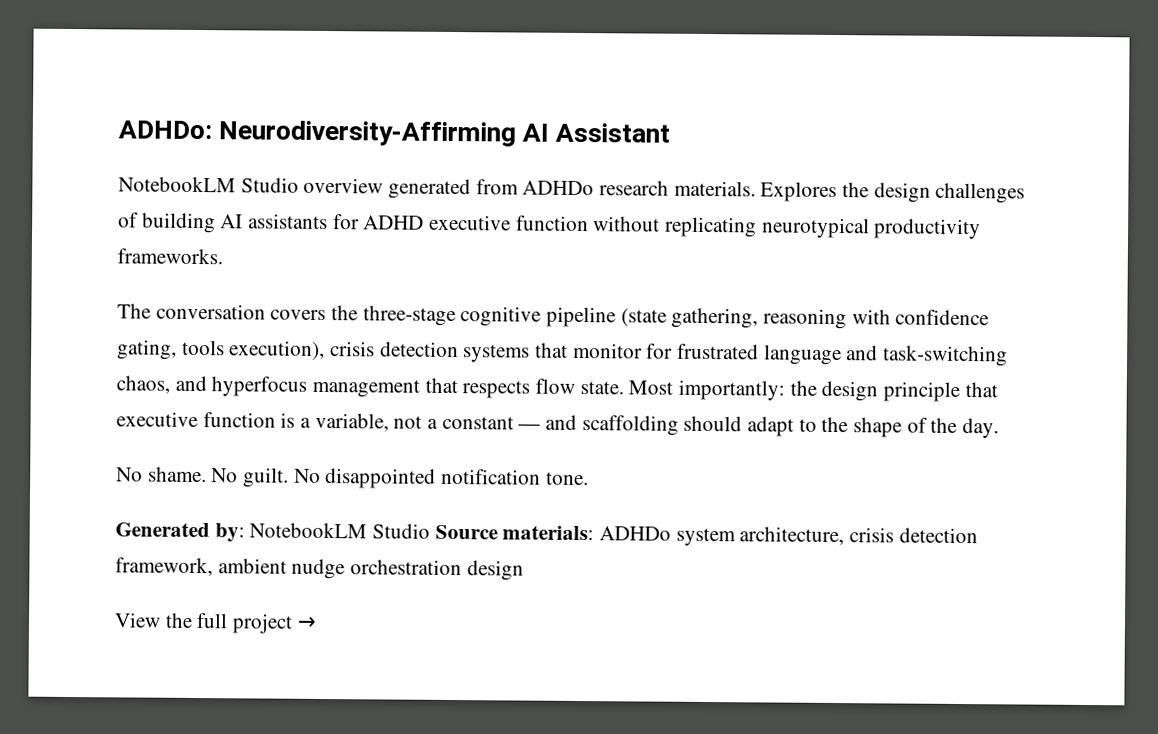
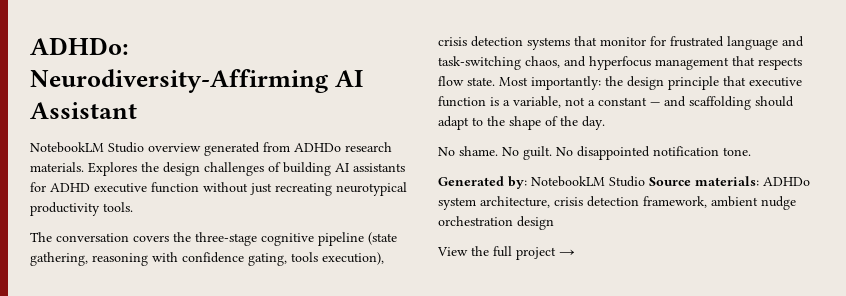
- Explores the design challenges of building AI assistants for ADHD executive function without replicating neurotypical productivity frameworks.
+ Explores the design challenges of building AI assistants for ADHD executive function without just recreating neurotypical productivity tools.

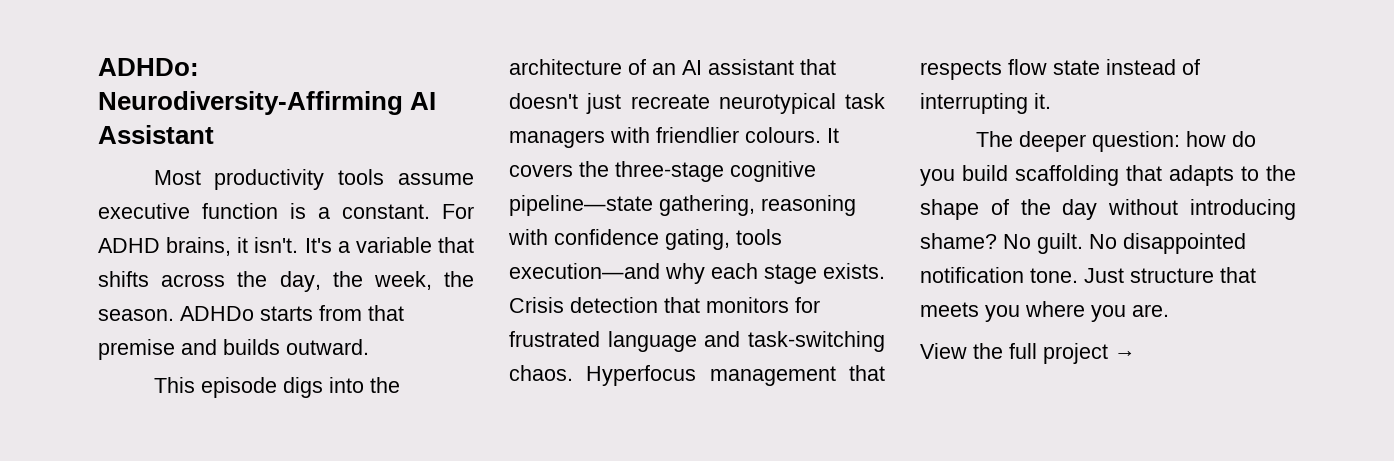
- NotebookLM Studio overview generated from ADHDo research materials. Explores the design challenges of building AI assistants for ADHD executive function without just recreating neurotypical productivity tools.
- The conversation covers the three-stage cognitive pipeline (state gathering, reasoning with confidence gating, tools execution), crisis detection systems that monitor for frustrated language and task-switching chaos, and hyperfocus management that respects flow state. Most importantly: the design principle that executive function is a variable, not a constant — and scaffolding should adapt to the shape of the day.
- No shame.
+ Most productivity tools assume executive function is a constant. For ADHD brains, it isn't. It's a variable that shifts across the day, the week, the season. ADHDo starts from that premise and builds outward.
+ This episode digs into the architecture of an AI assistant that doesn't just recreate neurotypical task managers with friendlier colours. It covers the three-stage cognitive pipeline—state gathering, reasoning with confidence gating, tools execution—and why each stage exists. Crisis detection that monitors for frustrated language and task-switching chaos. Hyperfocus management that respects flow state instead of interrupting it.
+ The deeper question: how do you build scaffolding that adapts to the shape of the day without introducing shame?
- No disappointed notification tone.
- Generated by: NotebookLM Studio Source materials: ADHDo system architecture, crisis detection framework, ambient nudge orchestration design
+ No disappointed notification tone. Just structure that meets you where you are.

